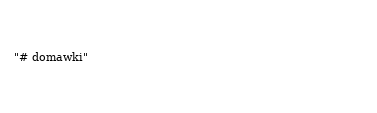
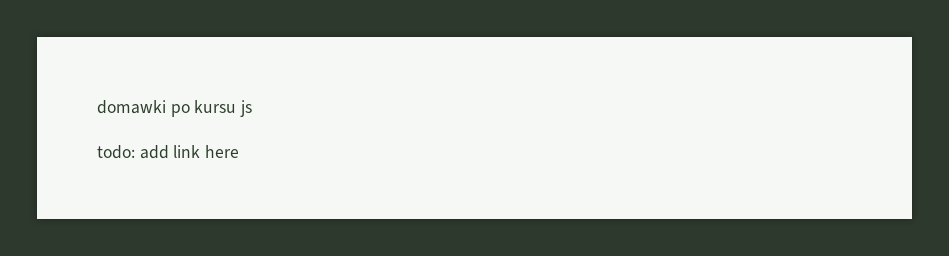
- "# domawki"
+ domawki po kursu js
+ todo: add link here

